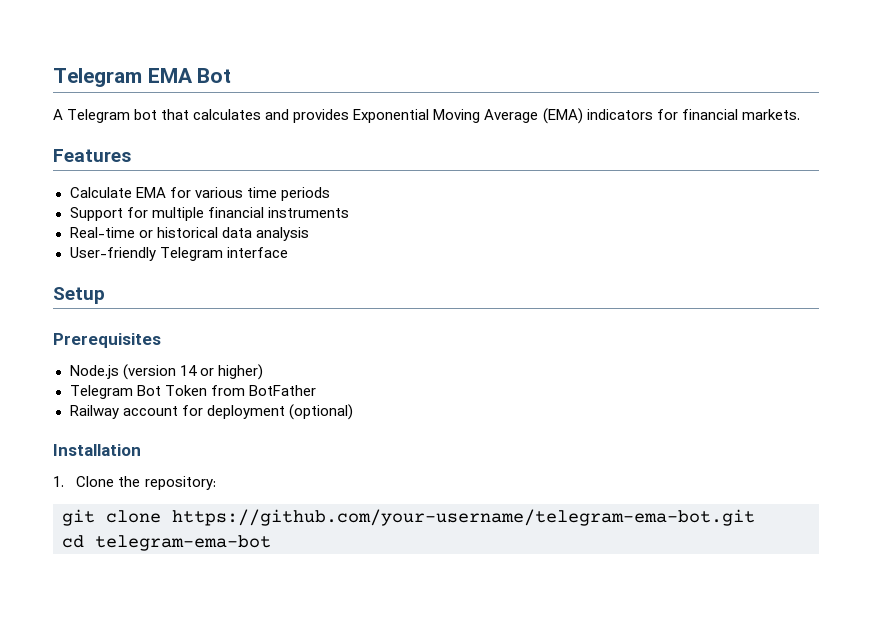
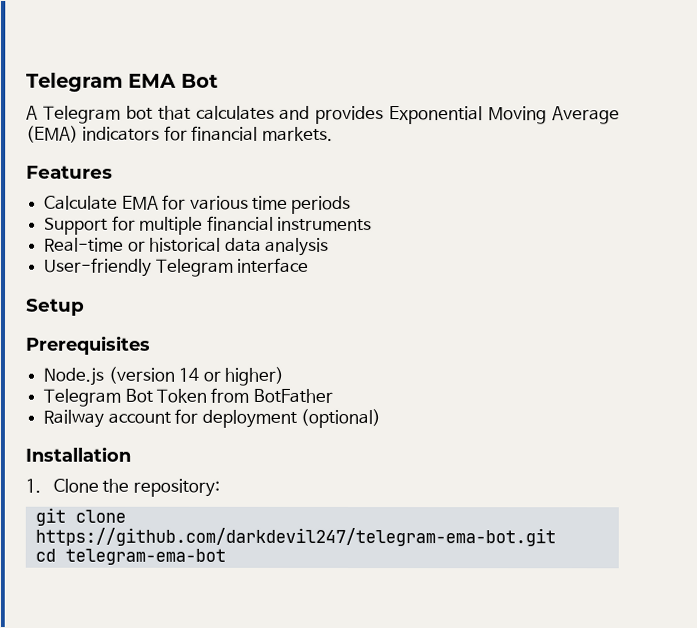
- git clone https://github.com/your-username/telegram-ema-bot.git
+ git clone https://github.com/darkdevil247/telegram-ema-bot.git

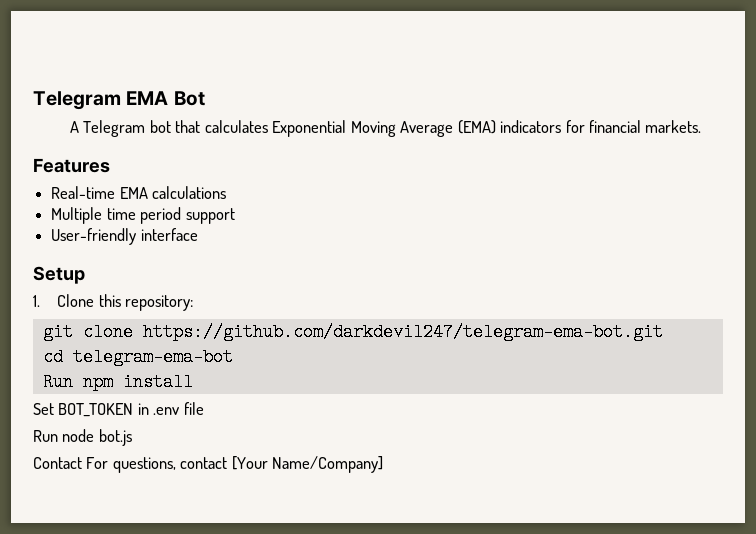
- A Telegram bot that calculates and provides Exponential Moving Average (EMA) indicators for financial markets.
+ A Telegram bot that calculates Exponential Moving Average (EMA) indicators for financial markets.
- Calculate EMA for various time periods
- Support for multiple financial instruments
- Real-time or historical data analysis
+ Real-time EMA calculations
+ Multiple time period support
- User-friendly Telegram interface
+ User-friendly interface
- Prerequisites
- Node.js (version 14 or higher)
- Telegram Bot Token from BotFather
- Railway account for deployment (optional)
- Installation
- 1. Clone the repository:
+ 1. Clone this repository:
+ Run npm install
+ Set BOT_TOKEN in .env file
+ Run node bot.js
+ Contact For questions, contact [Your Name/Company]

